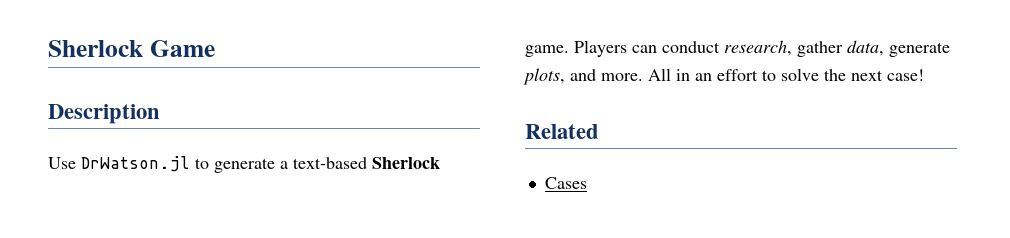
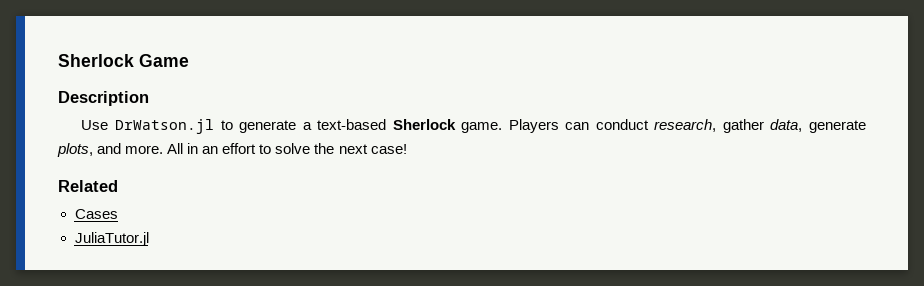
+ JuliaTutor.jl

